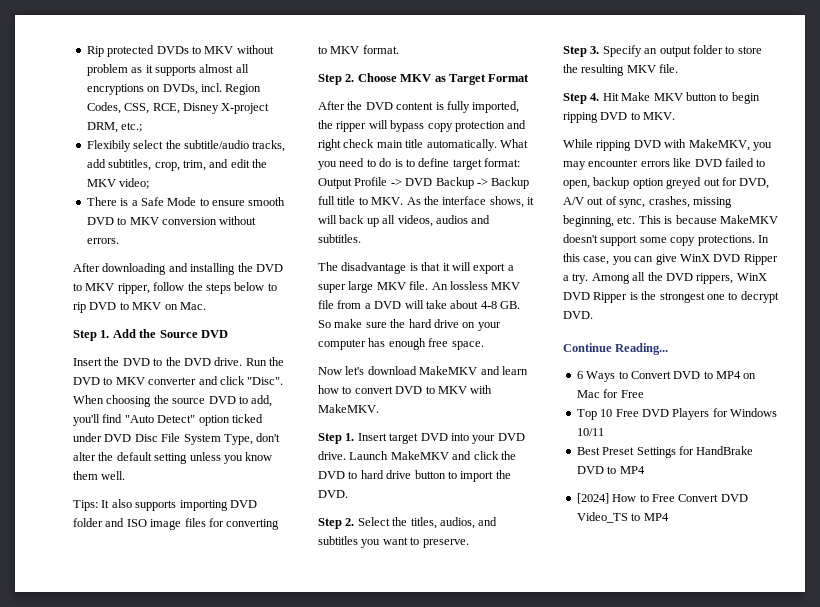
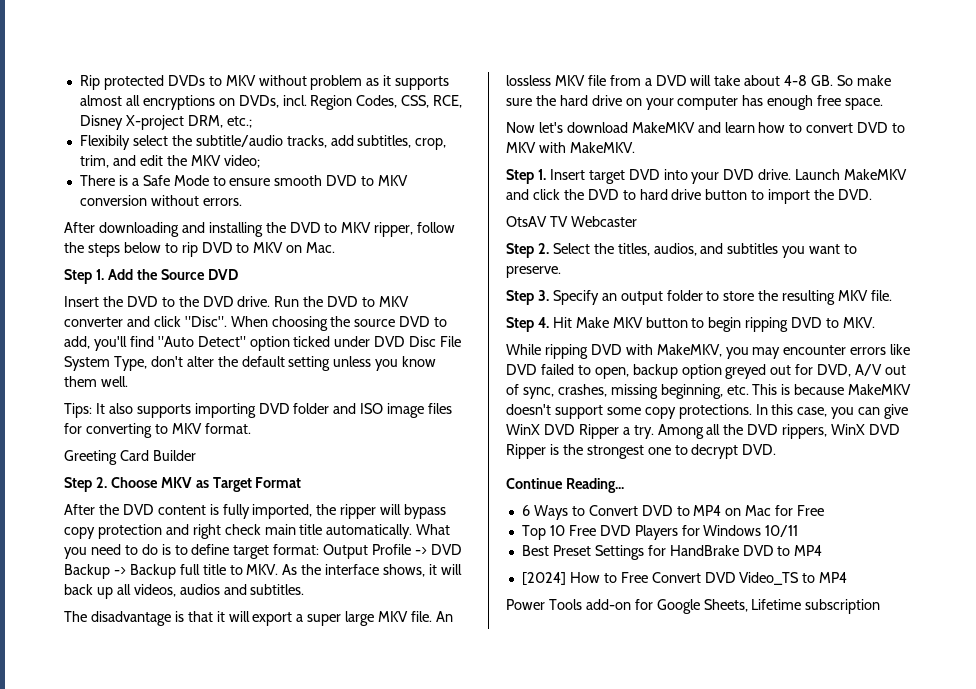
+ Greeting Card Builder
+ OtsAV TV Webcaster
+ Power Tools add-on for Google Sheets, Lifetime subscription

